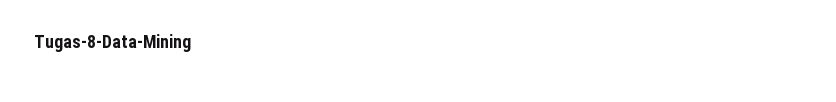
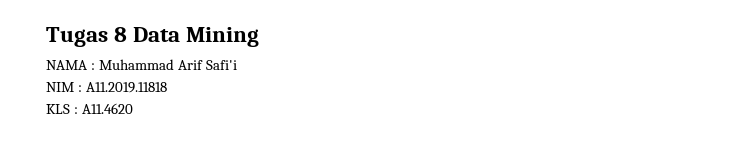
- Tugas-8-Data-Mining
+ Tugas 8 Data Mining
+ NAMA : Muhammad Arif Safi'i
+ NIM : A11.2019.11818
+ KLS : A11.4620

